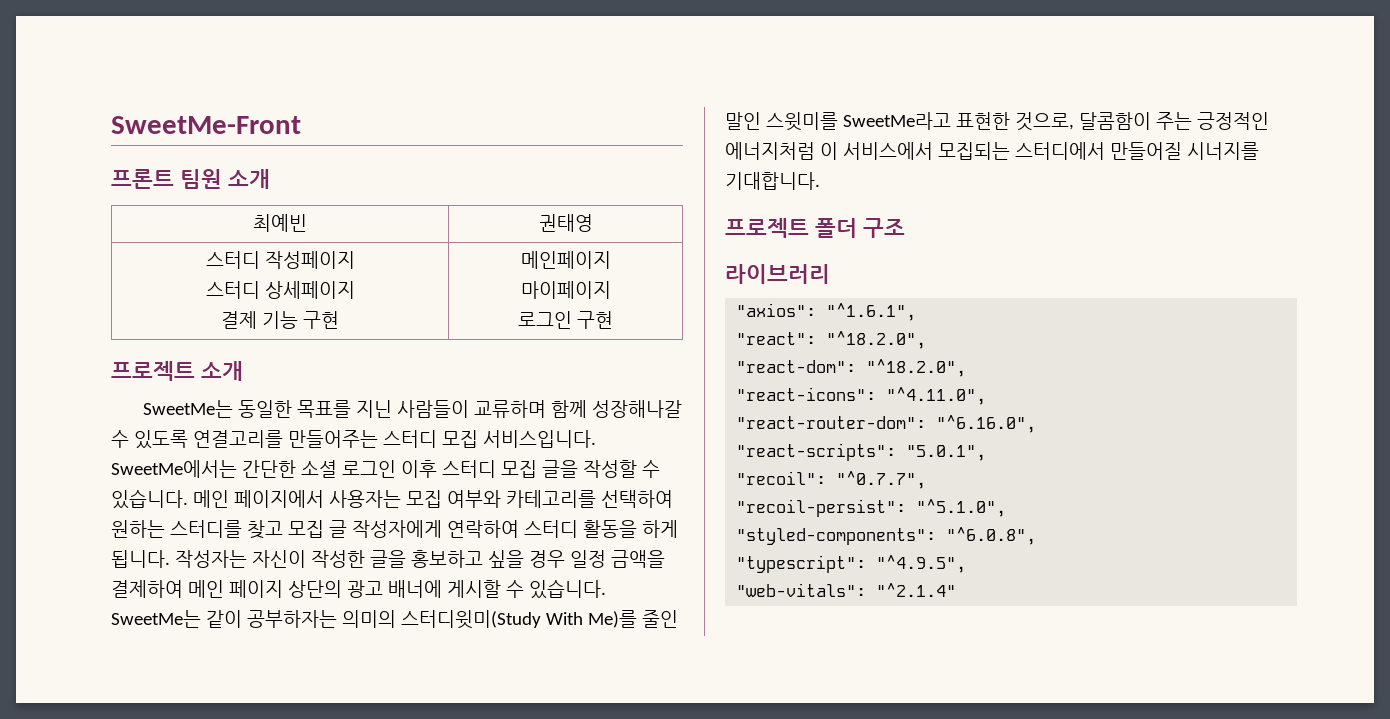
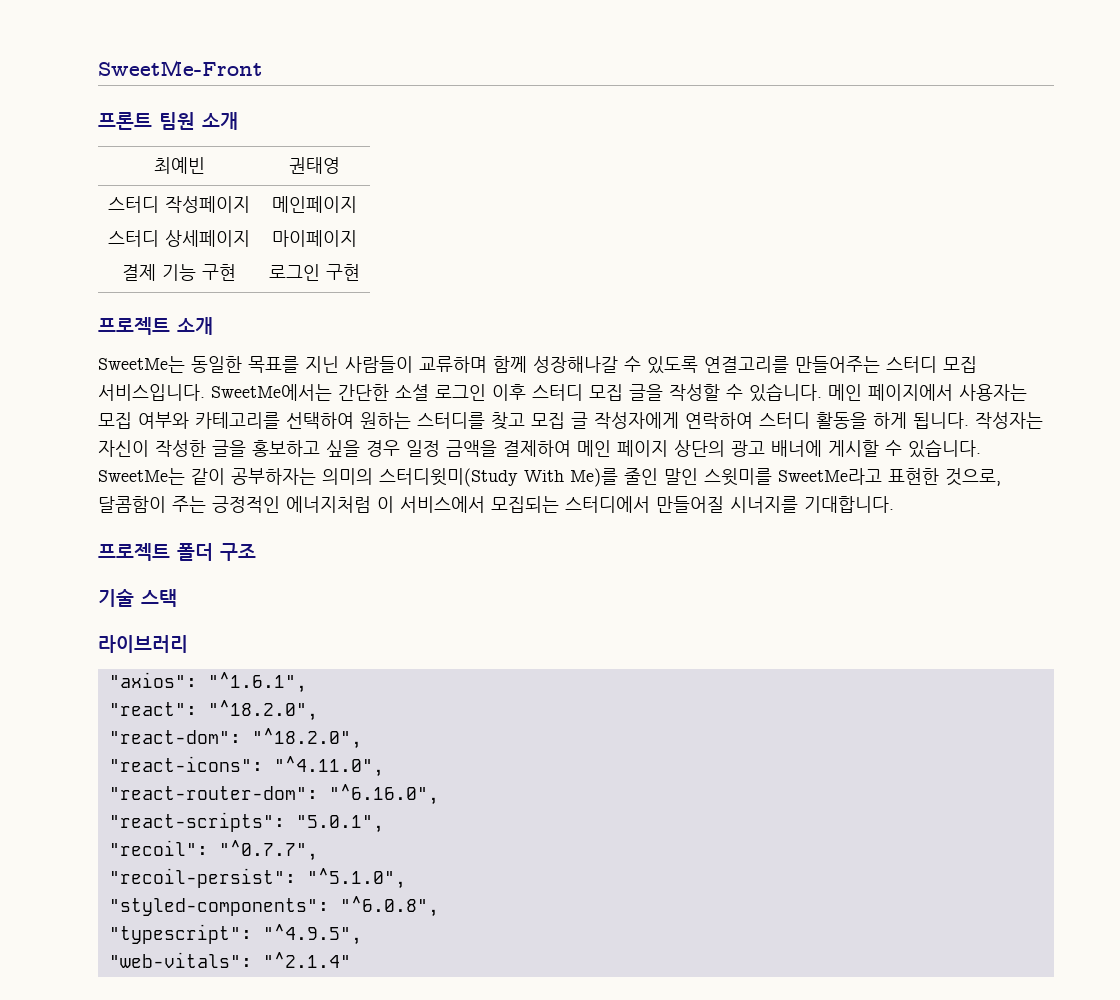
+ 기술 스택

